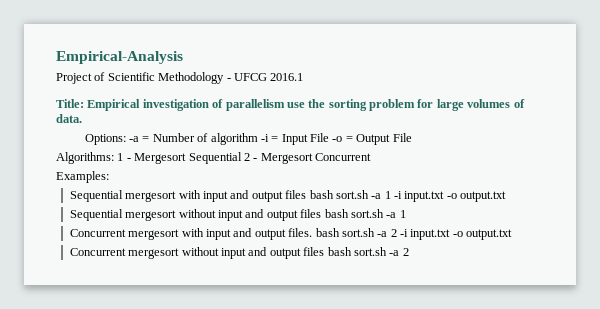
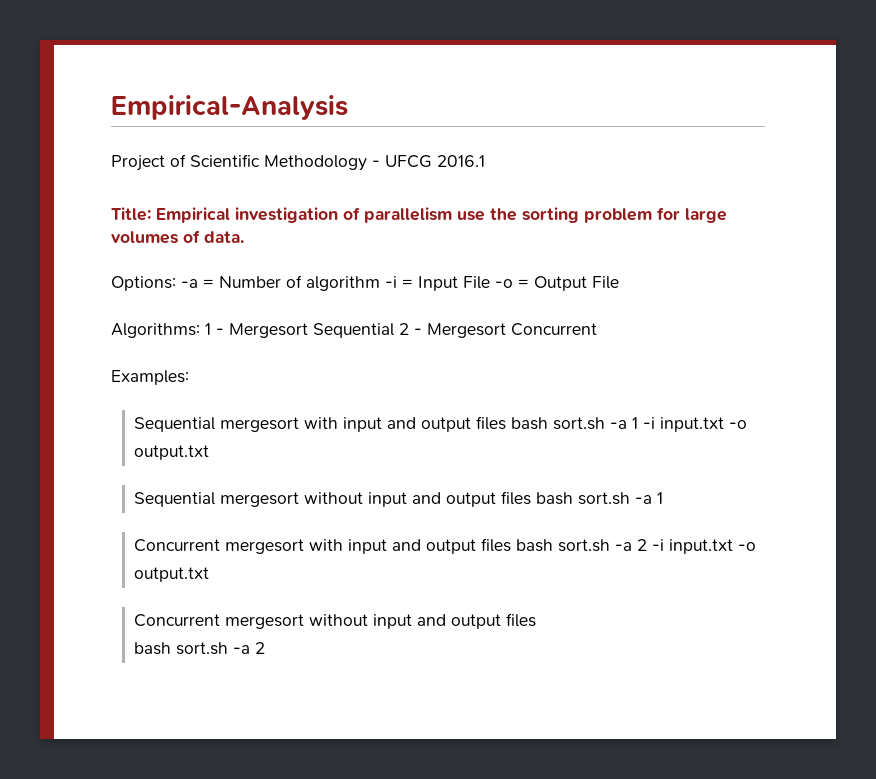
- Concurrent mergesort with input and output files. bash sort.sh -a 2 -i input.txt -o output.txt
+ Concurrent mergesort with input and output files bash sort.sh -a 2 -i input.txt -o output.txt
- Concurrent mergesort without input and output files bash sort.sh -a 2
+ Concurrent mergesort without input and output files
+ bash sort.sh -a 2

